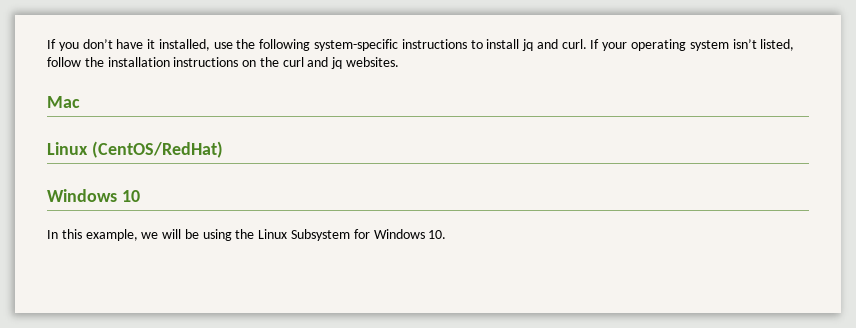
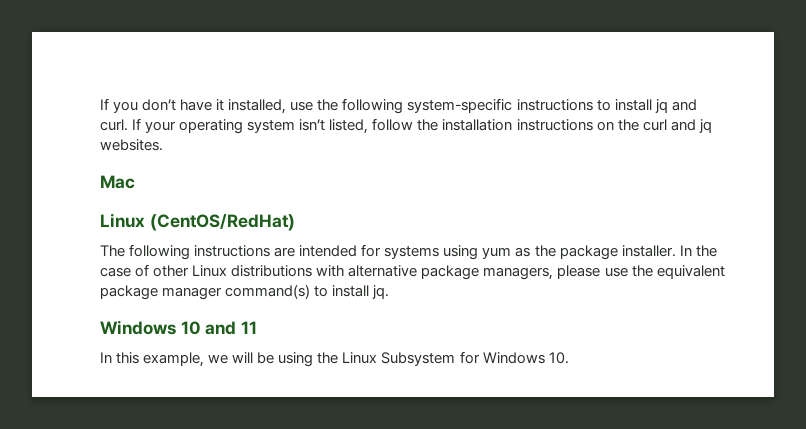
+ The following instructions are intended for systems using yum as the package installer. In the case of other Linux distributions with alternative package managers, please use the equivalent package manager command(s) to install jq.
- Windows 10
+ Windows 10 and 11

